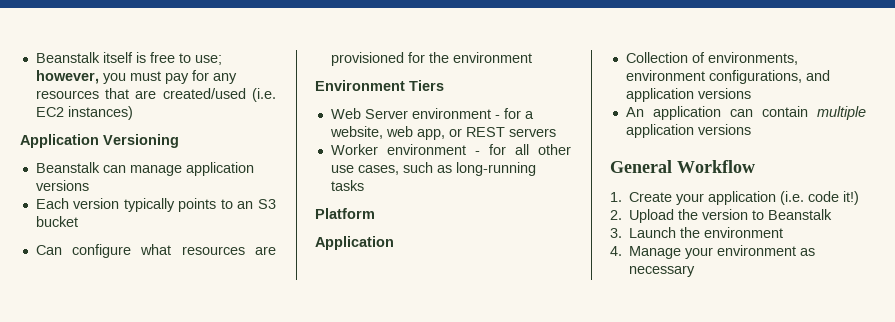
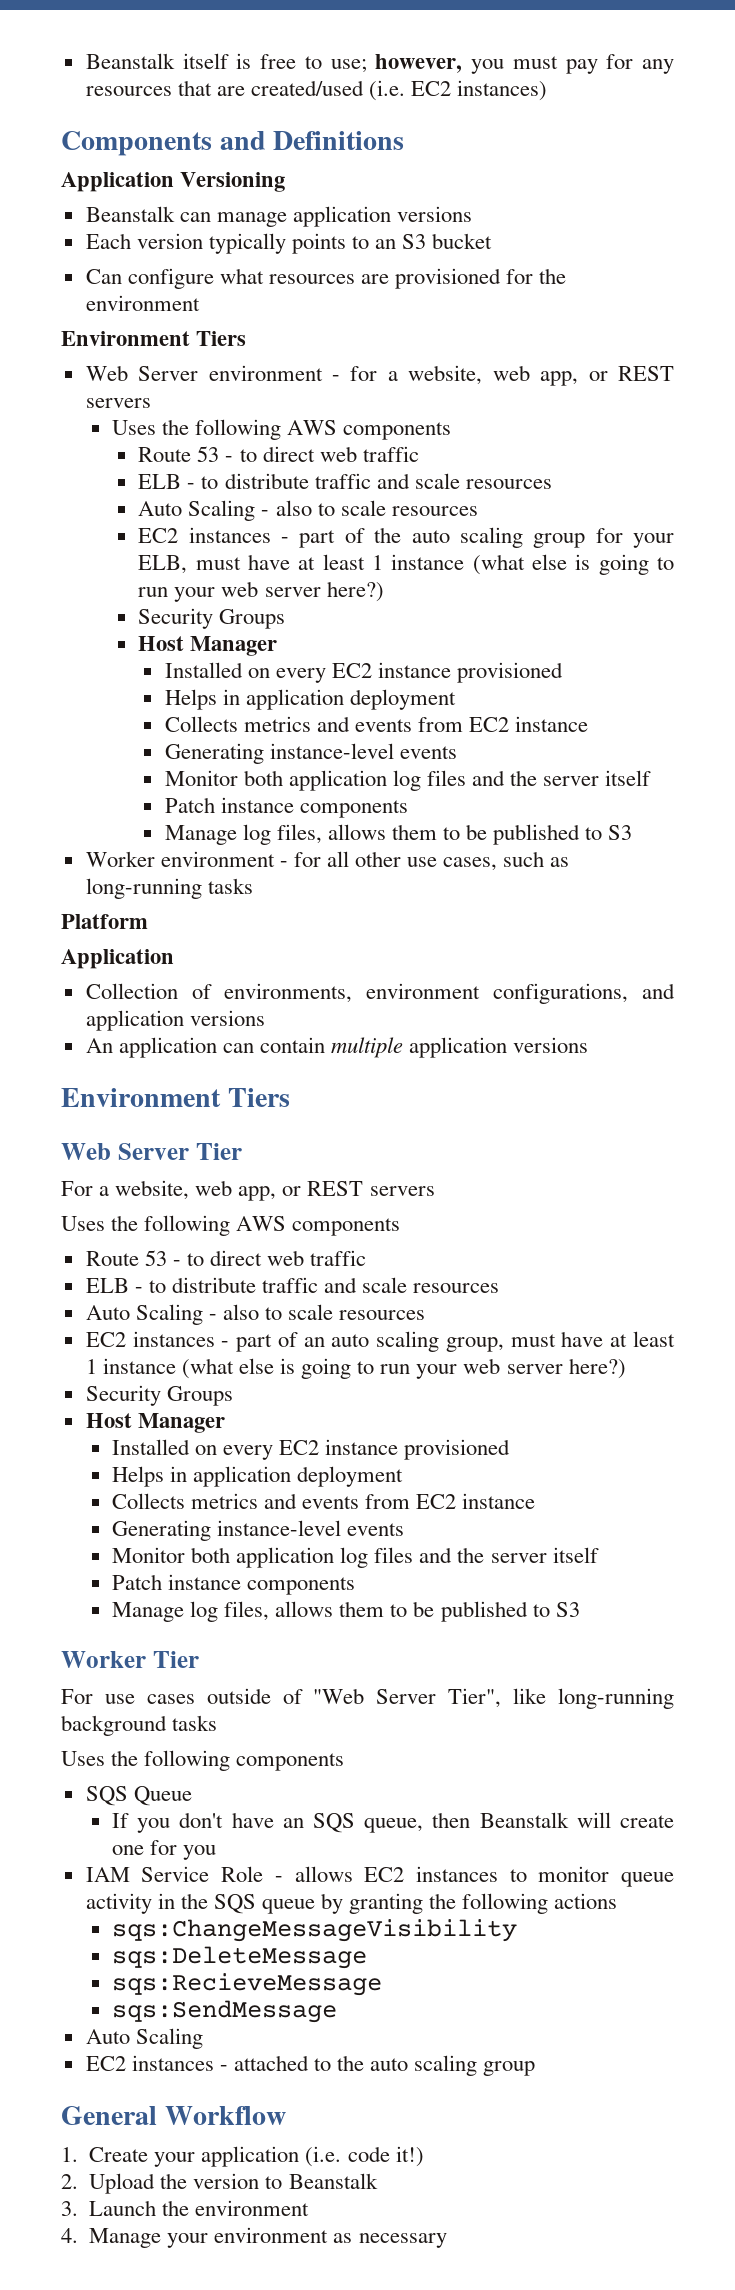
+ Components and Definitions
  Web Server environment - for a website, web app, or REST servers
+ Uses the following AWS components
+ Route 53 - to direct web traffic
+ ELB - to distribute traffic and scale resources
+ Auto Scaling - also to scale resources
+ EC2 instances - part of the auto scaling group for your ELB, must have at least 1 instance (what else is going to run your web server here?)
+ Security Groups
+ Host Manager
+ Installed on every EC2 instance provisioned
+ Helps in application deployment
+ Collects metrics and events from EC2 instance
+ Generating instance-level events
+ Monitor both application log files and the server itself
+ Patch instance components
+ Manage log files, allows them to be published to S3
  An application can contain multiple application versions
+ Environment Tiers
+ Web Server Tier
+ For a website, web app, or REST servers
+ Uses the following AWS components
+ Route 53 - to direct web traffic
+ ELB - to distribute traffic and scale resources
+ Auto Scaling - also to scale resources
+ EC2 instances - part of an auto scaling group, must have at least 1 instance (what else is going to run your web server here?)
+ Security Groups
+ Host Manager
+ Installed on every EC2 instance provisioned
+ Helps in application deployment
+ Collects metrics and events from EC2 instance
+ Generating instance-level events
+ Monitor both application log files and the server itself
+ Patch instance components
+ Manage log files, allows them to be published to S3
+ Worker Tier
+ For use cases outside of "Web Server Tier", like long-running background tasks
+ Uses the following components
+ SQS Queue
+ If you don't have an SQS queue, then Beanstalk will create one for you
+ IAM Service Role - allows EC2 instances to monitor queue activity in the SQS queue by granting the following actions
+ sqs:ChangeMessageVisibility
+ sqs:DeleteMessage
+ sqs:RecieveMessage
+ sqs:SendMessage
+ Auto Scaling
+ EC2 instances - attached to the auto scaling group

